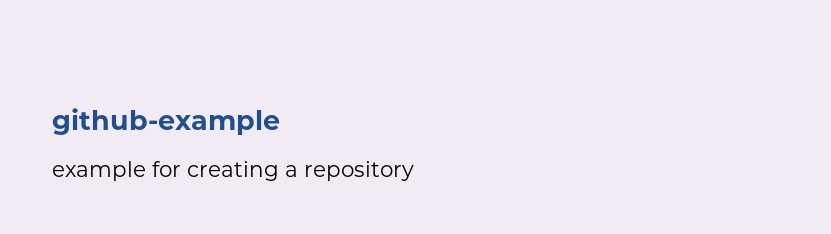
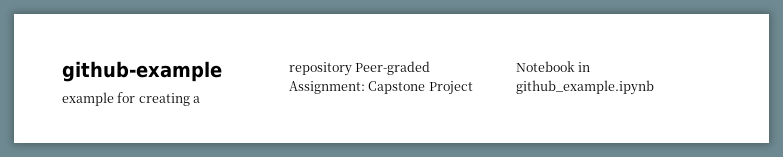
- example for creating a repository
+ example for creating a repository Peer-graded Assignment: Capstone Project Notebook in github_example.ipynb

